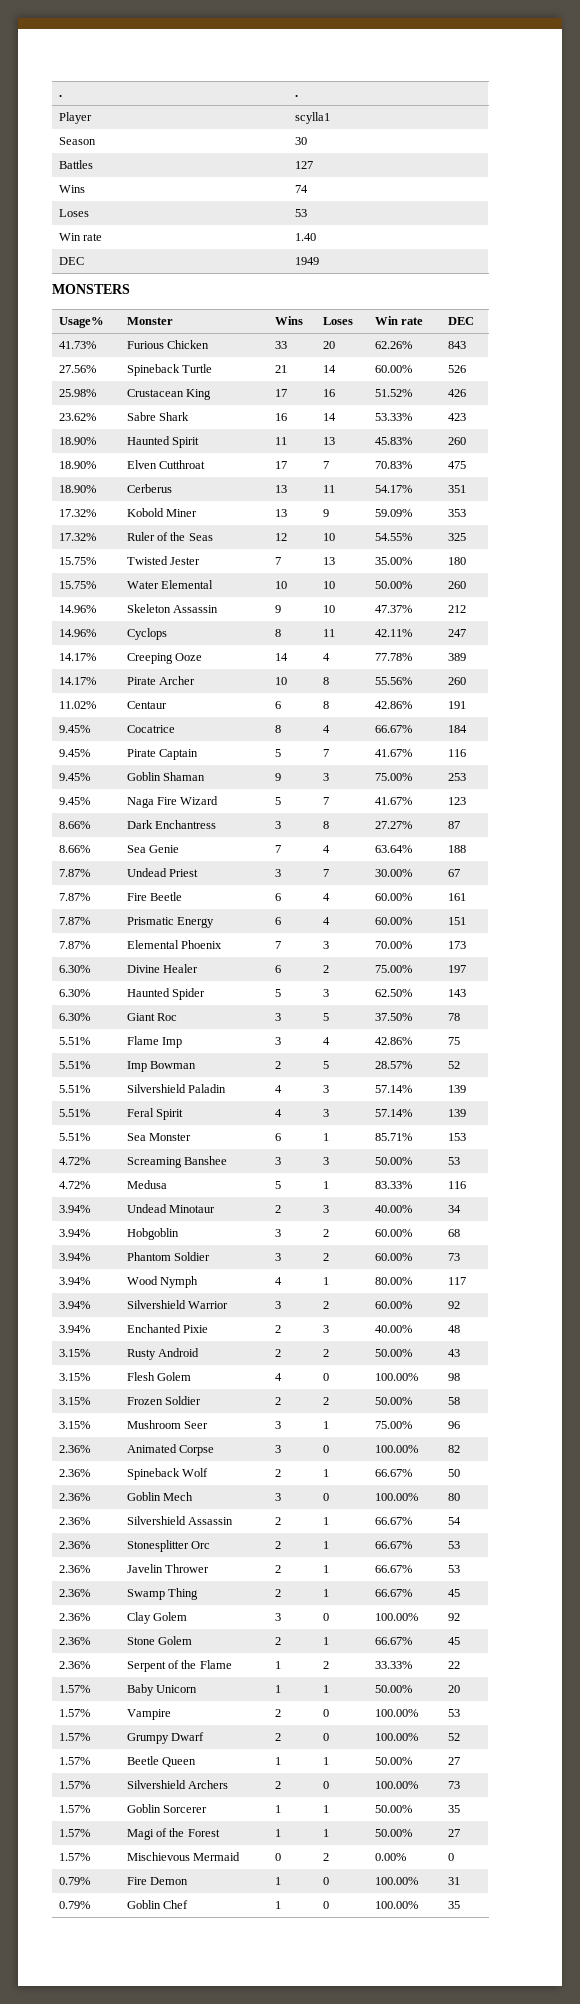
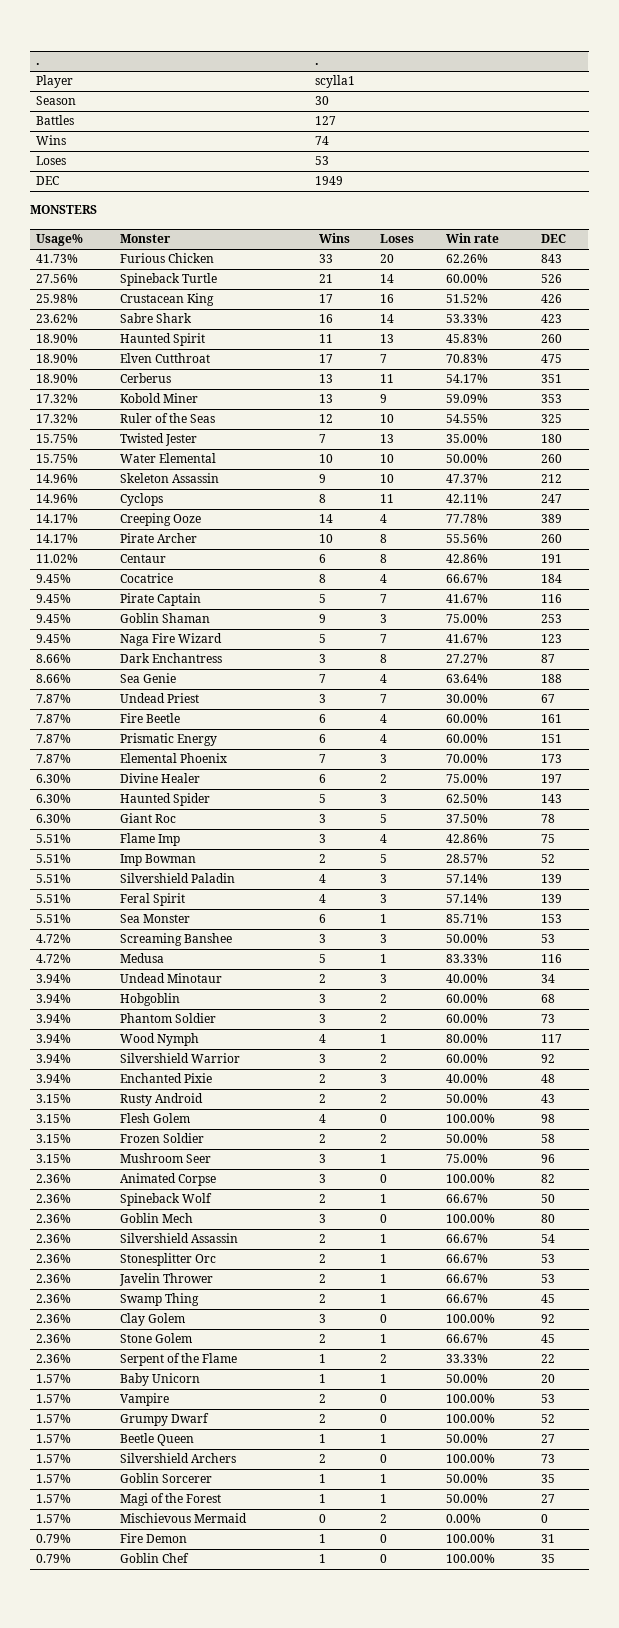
- Win rate | 1.40

